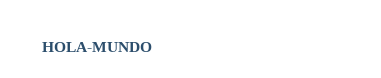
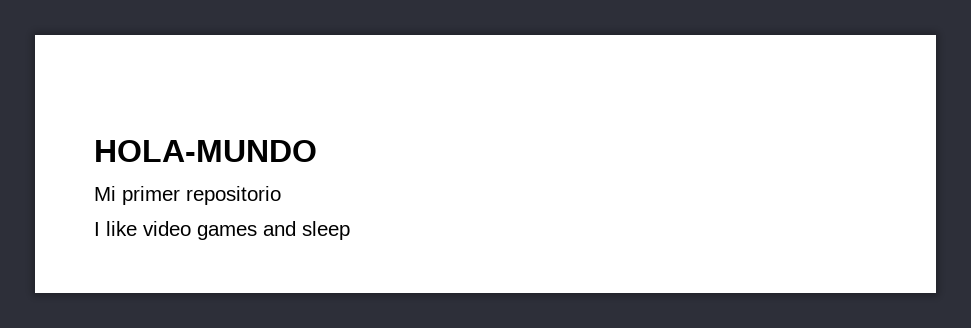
+ Mi primer repositorio
+ I like video games and sleep

